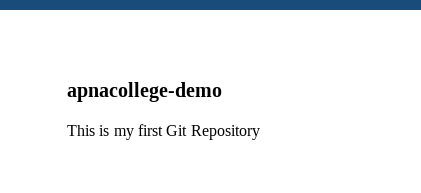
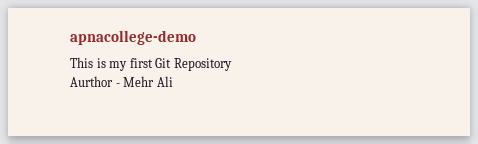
+ Aurthor - Mehr Ali

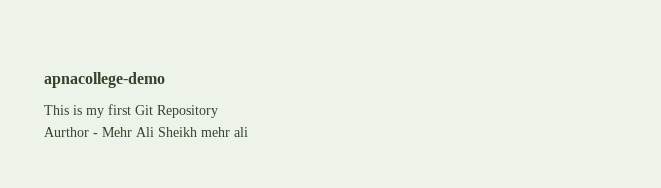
- Aurthor - Mehr Ali
+ Aurthor - Mehr Ali Sheikh mehr ali

